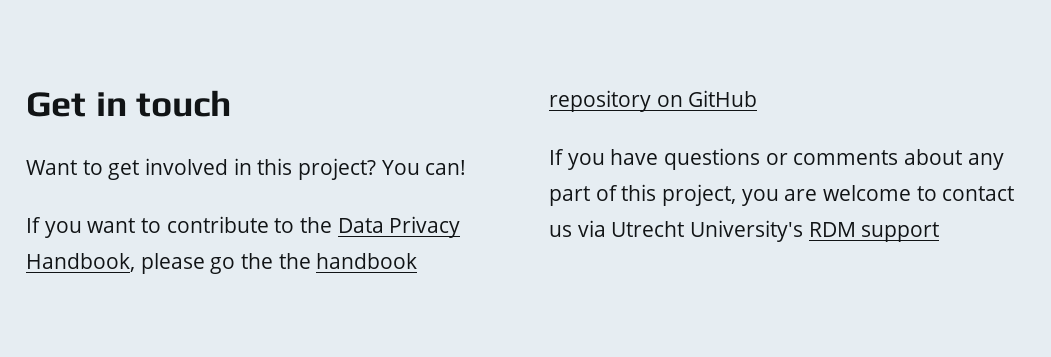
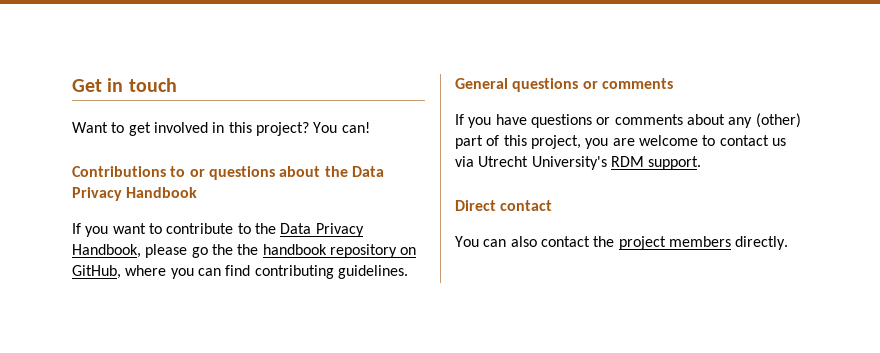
+ Contributions to or questions about the Data Privacy Handbook
- If you want to contribute to the Data Privacy Handbook, please go the the handbook repository on GitHub
+ If you want to contribute to the Data Privacy Handbook, please go the the handbook repository on GitHub, where you can find contributing guidelines.
+ General questions or comments
- If you have questions or comments about any part of this project, you are welcome to contact us via Utrecht University's RDM support
+ If you have questions or comments about any (other) part of this project, you are welcome to contact us via Utrecht University's RDM support.
+ Direct contact
+ You can also contact the project members directly.

